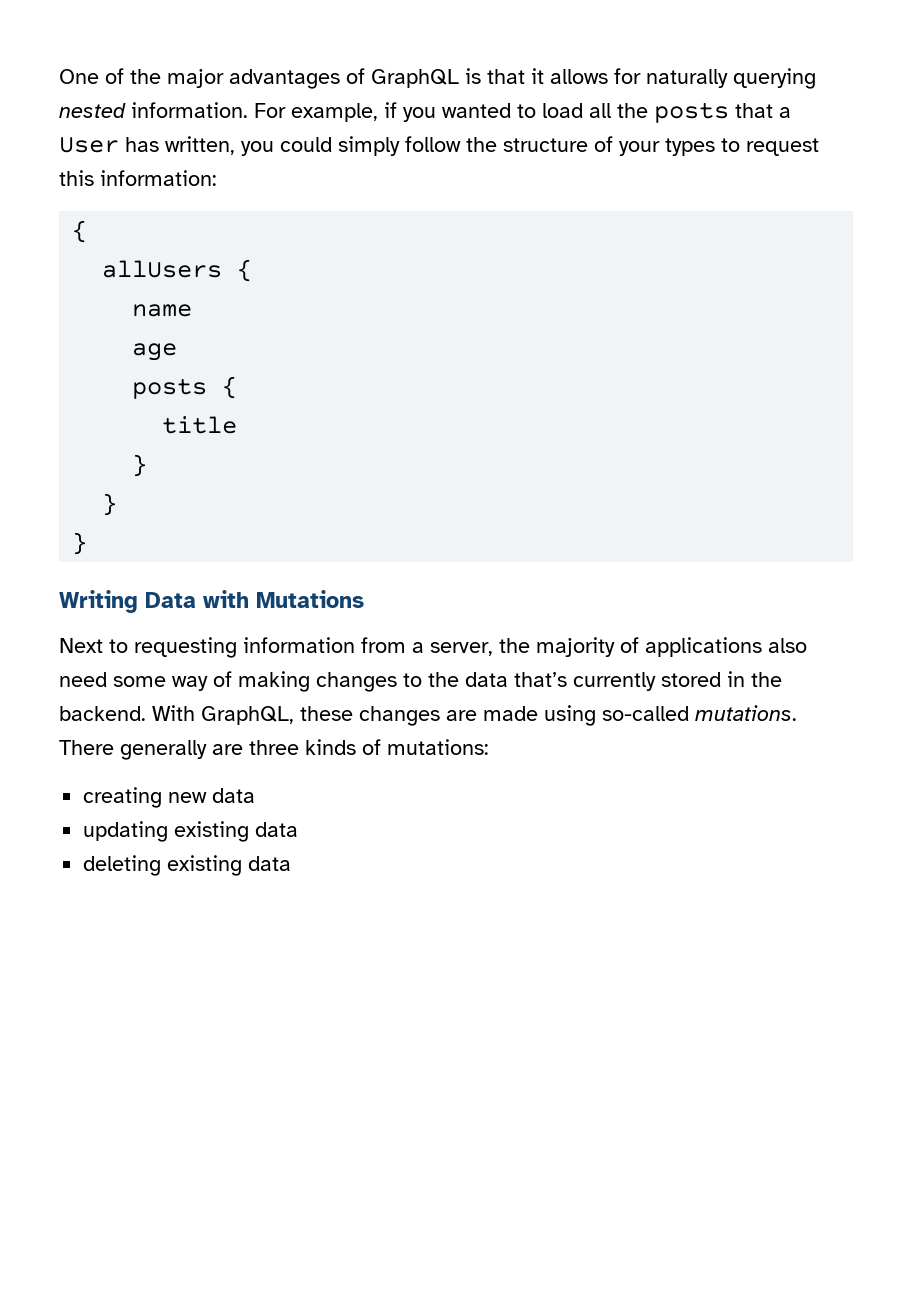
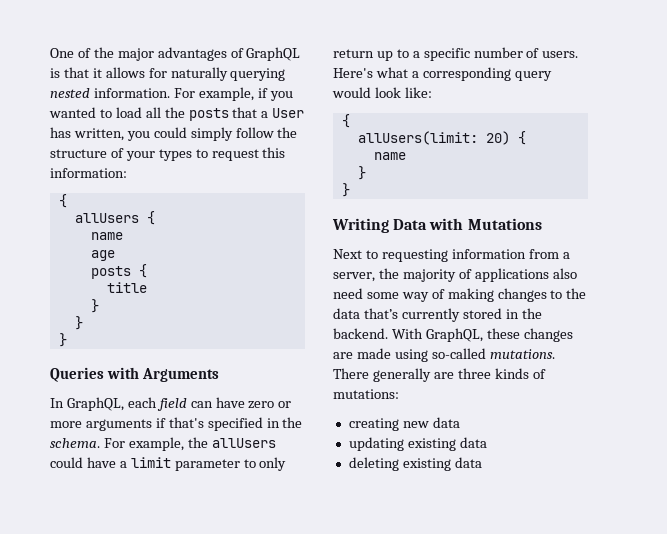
+ Queries with Arguments
+ In GraphQL, each field can have zero or more arguments if that's specified in the schema. For example, the allUsers could have a limit parameter to only return up to a specific number of users. Here's what a corresponding query would look like:
+ {
+ allUsers(limit: 20) {
+ name
+ }
+ }

